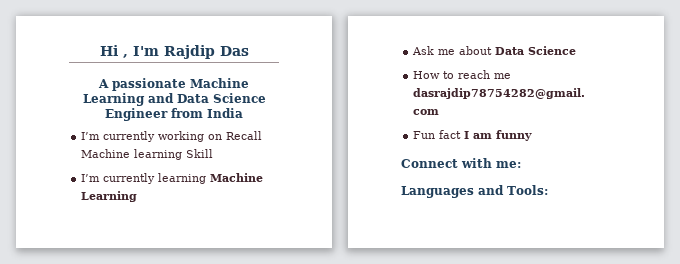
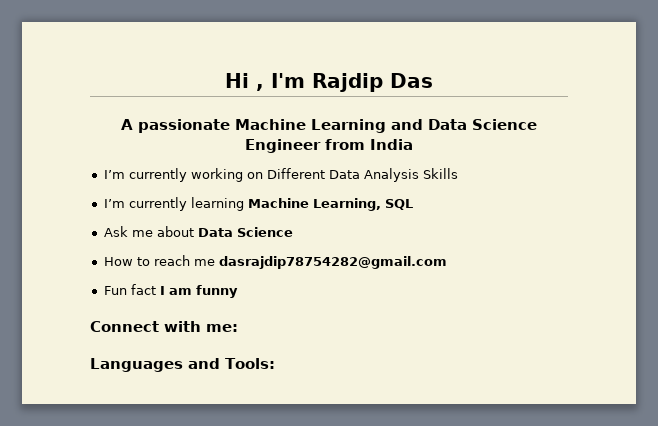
- I’m currently working on Recall Machine learning Skill
+ I’m currently working on Different Data Analysis Skills
- I’m currently learning Machine Learning
+ I’m currently learning Machine Learning, SQL

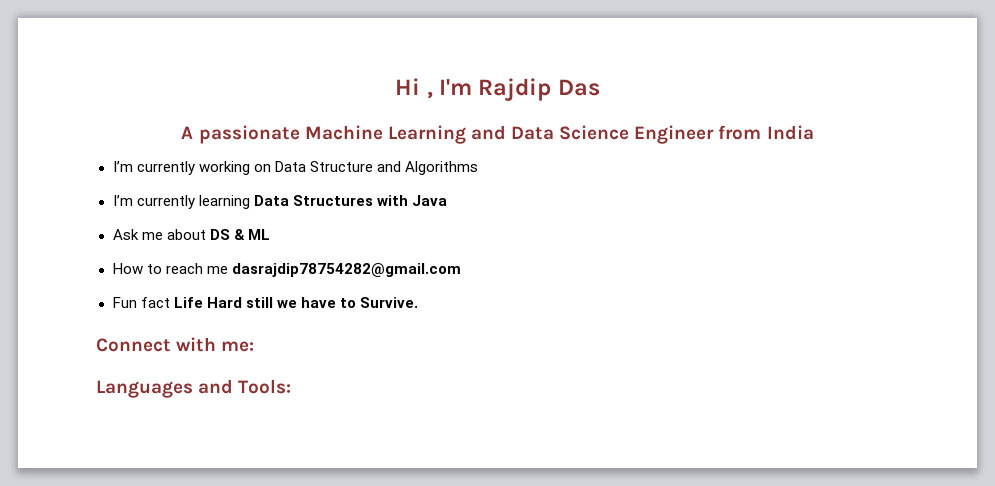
- I’m currently working on Different Data Analysis Skills
+ I’m currently working on Data Structure and Algorithms
- I’m currently learning Machine Learning, SQL
+ I’m currently learning Data Structures with Java
- Ask me about Data Science
+ Ask me about DS & ML
- Fun fact I am funny
+ Fun fact Life Hard still we have to Survive.

